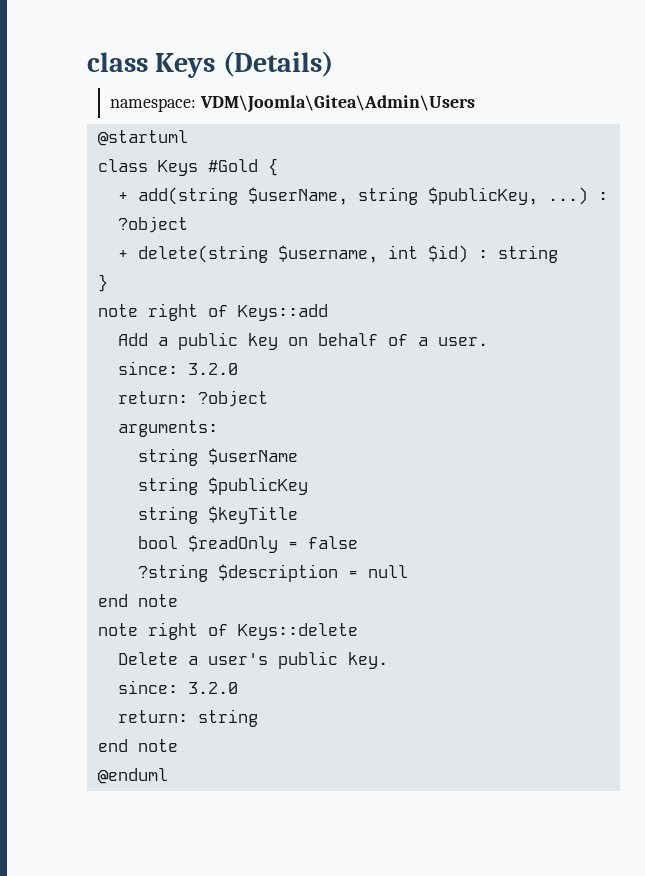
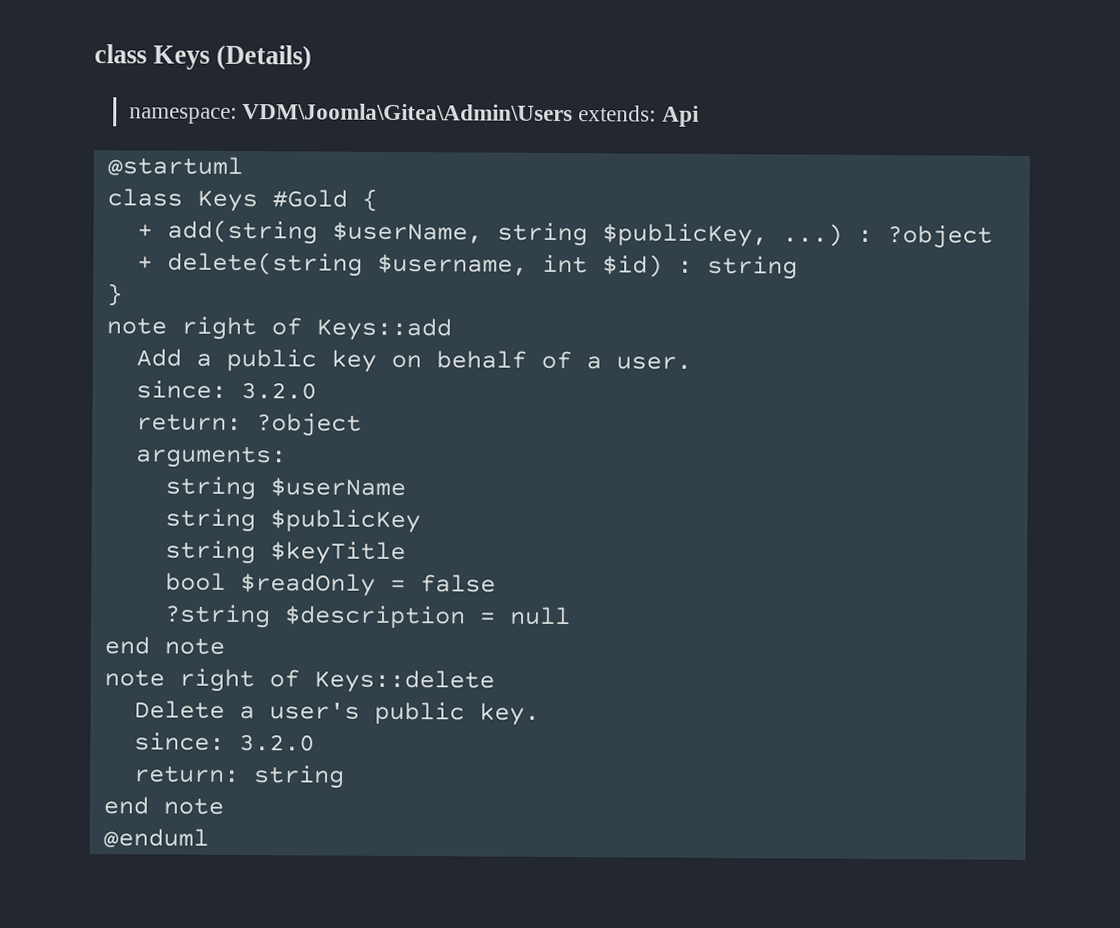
- namespace: VDM\Joomla\Gitea\Admin\Users
+ namespace: VDM\Joomla\Gitea\Admin\Users extends: Api

